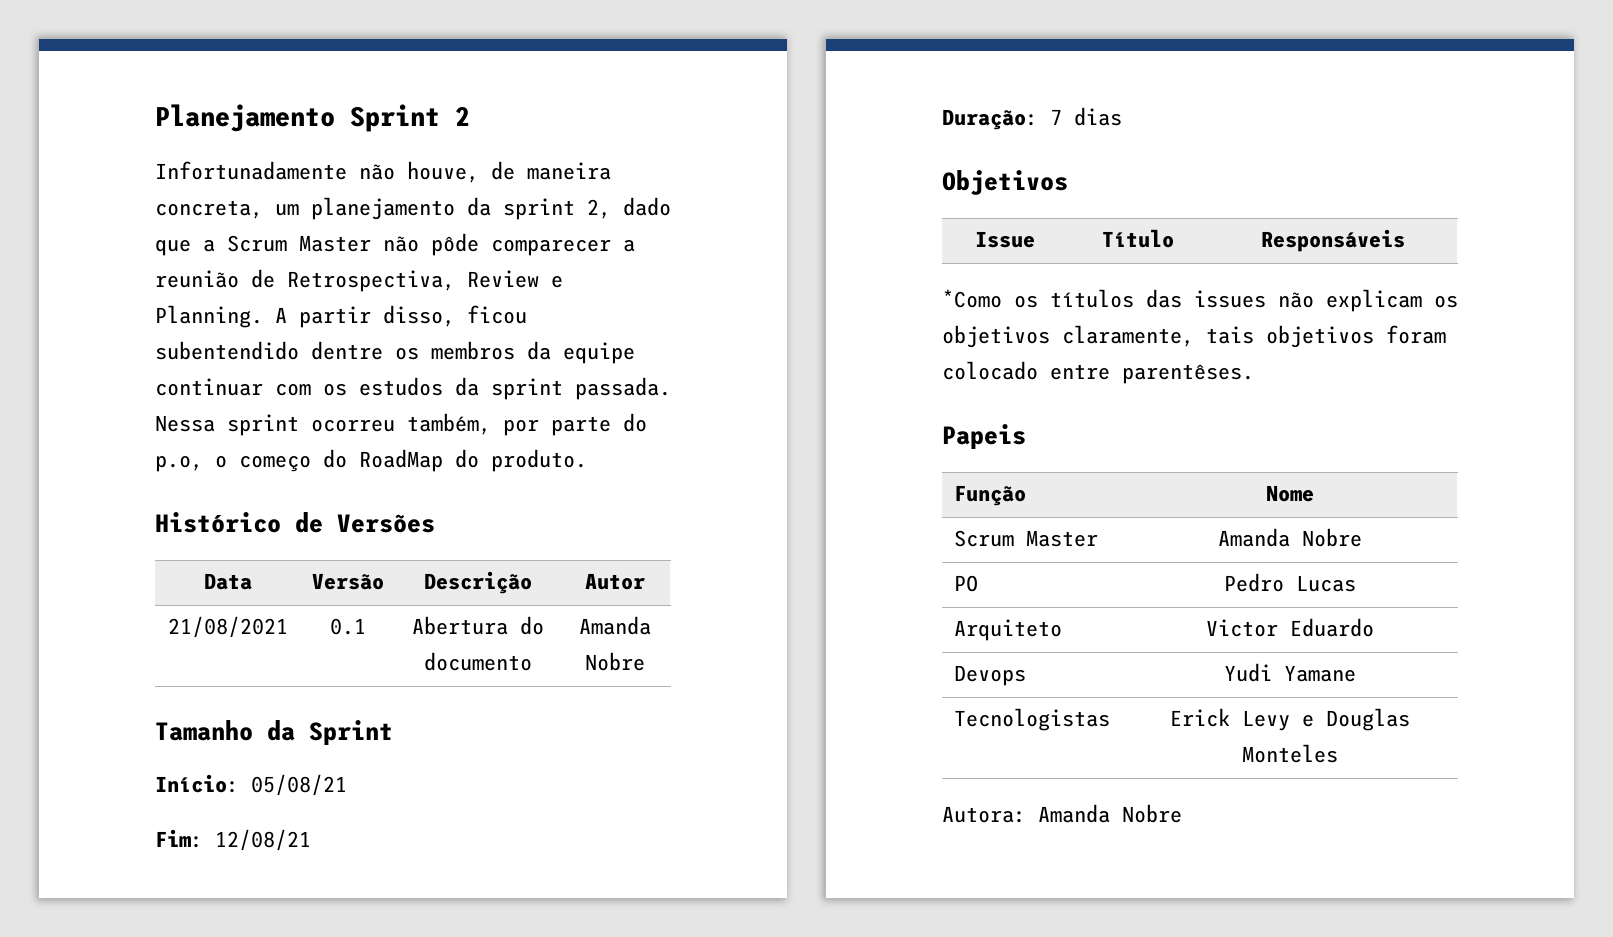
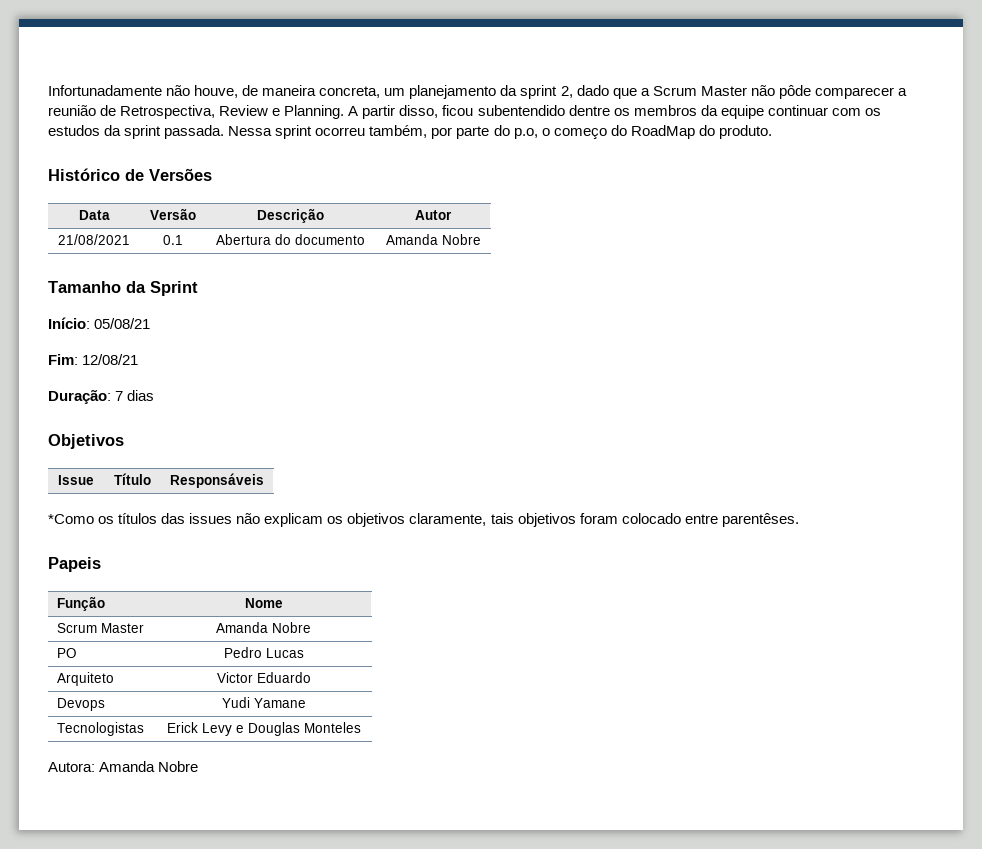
- Planejamento Sprint 2

